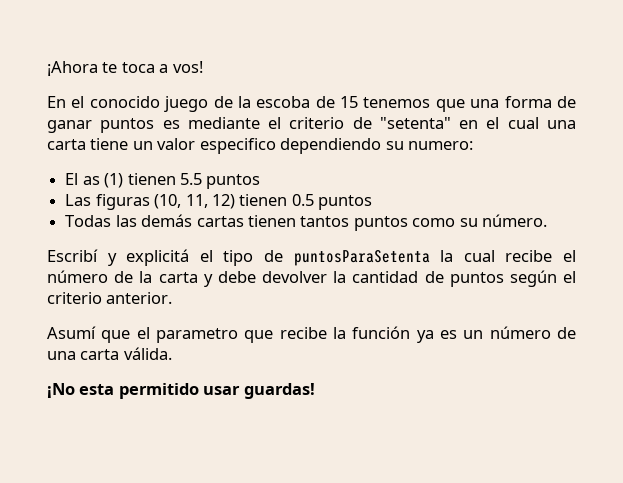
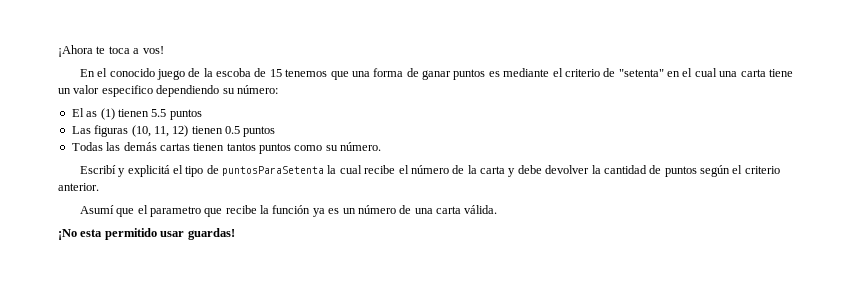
- En el conocido juego de la escoba de 15 tenemos que una forma de ganar puntos es mediante el criterio de "setenta" en el cual una carta tiene un valor especifico dependiendo su numero:
+ En el conocido juego de la escoba de 15 tenemos que una forma de ganar puntos es mediante el criterio de "setenta" en el cual una carta tiene un valor especifico dependiendo su número:

